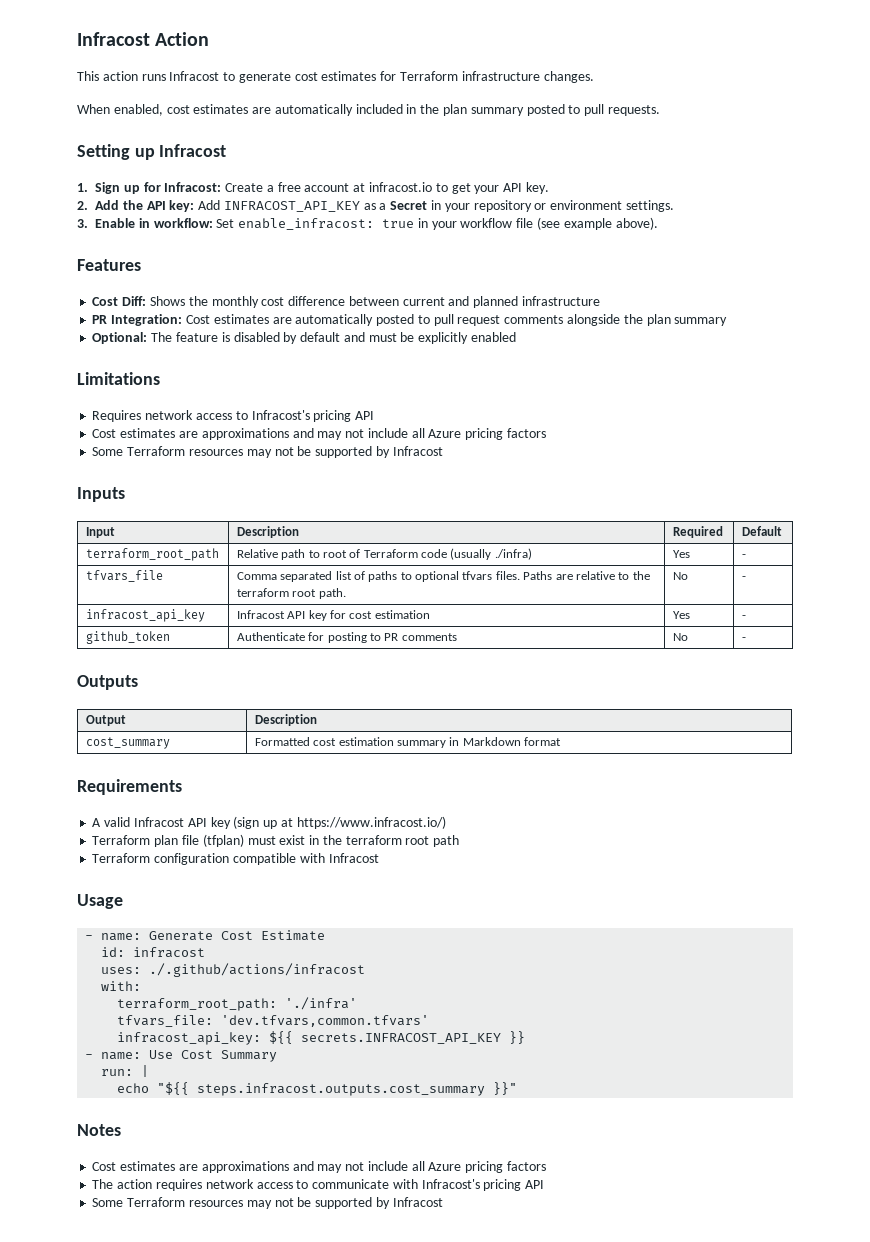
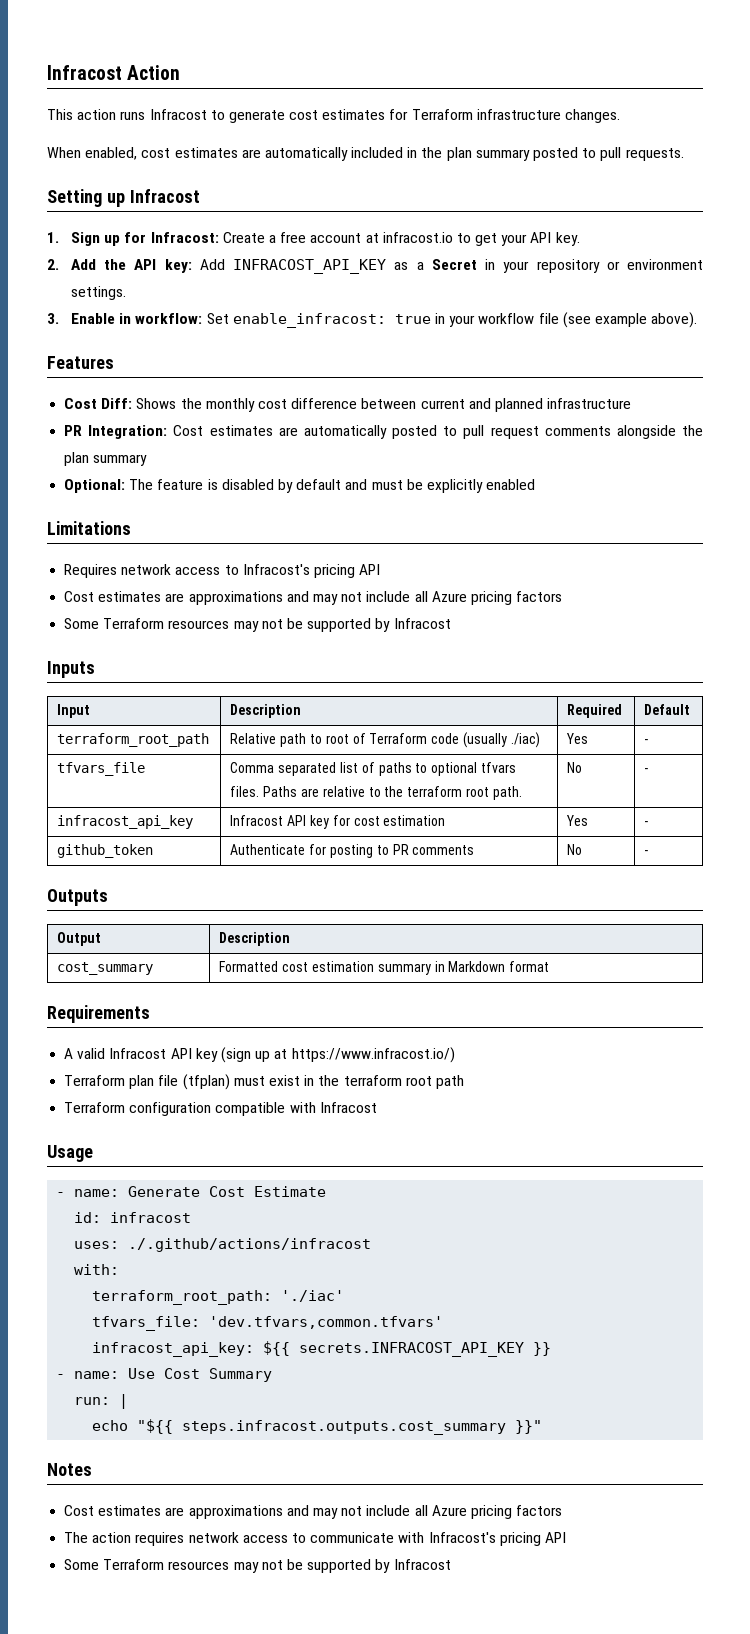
- terraform_root_path | Relative path to root of Terraform code (usually ./infra) | Yes | -
+ terraform_root_path | Relative path to root of Terraform code (usually ./iac) | Yes | -
- terraform_root_path: './infra'
+ terraform_root_path: './iac'

